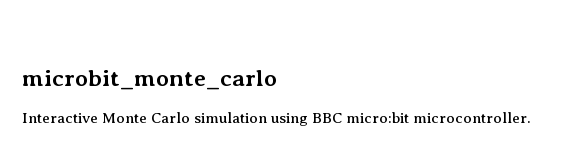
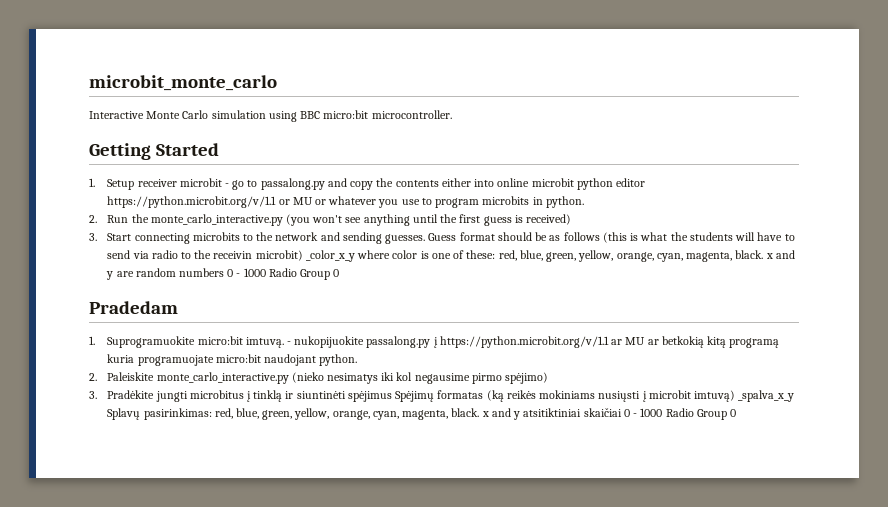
+ Getting Started
+ 1. Setup receiver microbit - go to passalong.py and copy the contents either into online microbit python editor https://python.microbit.org/v/1.1 or MU or whatever you use to program microbits in python.
+ 2. Run the monte_carlo_interactive.py (you won't see anything until the first guess is received)
+ 3. Start connecting microbits to the network and sending guesses. Guess format should be as follows (this is what the students will have to send via radio to the receivin microbit) _color_x_y where color is one of these: red, blue, green, yellow, orange, cyan, magenta, black. x and y are random numbers 0 - 1000 Radio Group 0
+ Pradedam
+ 1. Suprogramuokite micro:bit imtuvą. - nukopijuokite passalong.py į https://python.microbit.org/v/1.1 ar MU ar betkokią kitą programą kuria programuojate micro:bit naudojant python.
+ 2. Paleiskite monte_carlo_interactive.py (nieko nesimatys iki kol negausime pirmo spėjimo)
+ 3. Pradėkite jungti microbitus į tinklą ir siuntinėti spėjimus Spėjimų formatas (ką reikės mokiniams nusiųsti į microbit imtuvą) _spalva_x_y Splavų pasirinkimas: red, blue, green, yellow, orange, cyan, magenta, black. x and y atsitiktiniai skaičiai 0 - 1000 Radio Group 0

